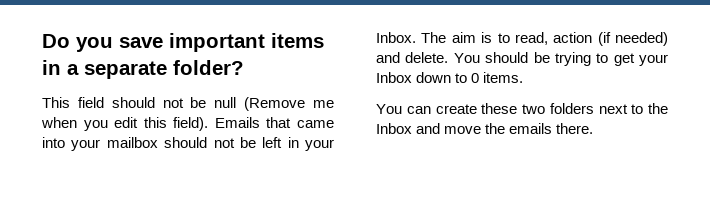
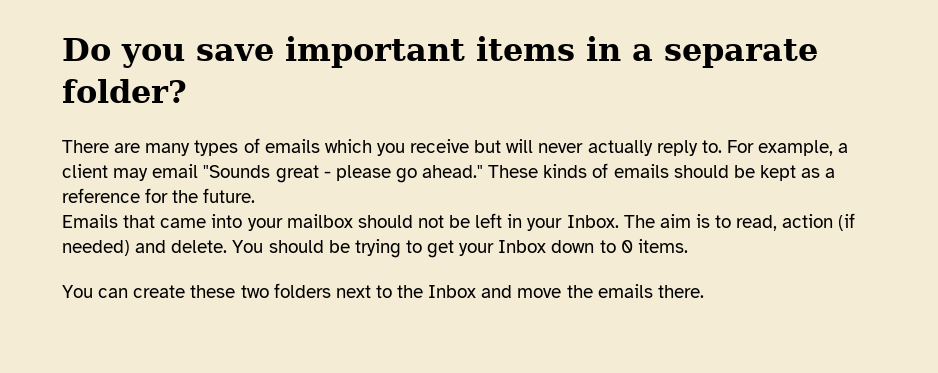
- This field should not be null (Remove me when you edit this field). Emails that came into your mailbox should not be left in your Inbox.
+ There are many types of emails which you receive but will never actually reply to. For example, a client may email "Sounds great - please go ahead." These kinds of emails should be kept as a reference for the future.
+ Emails that came into your mailbox should not be left in your Inbox.

